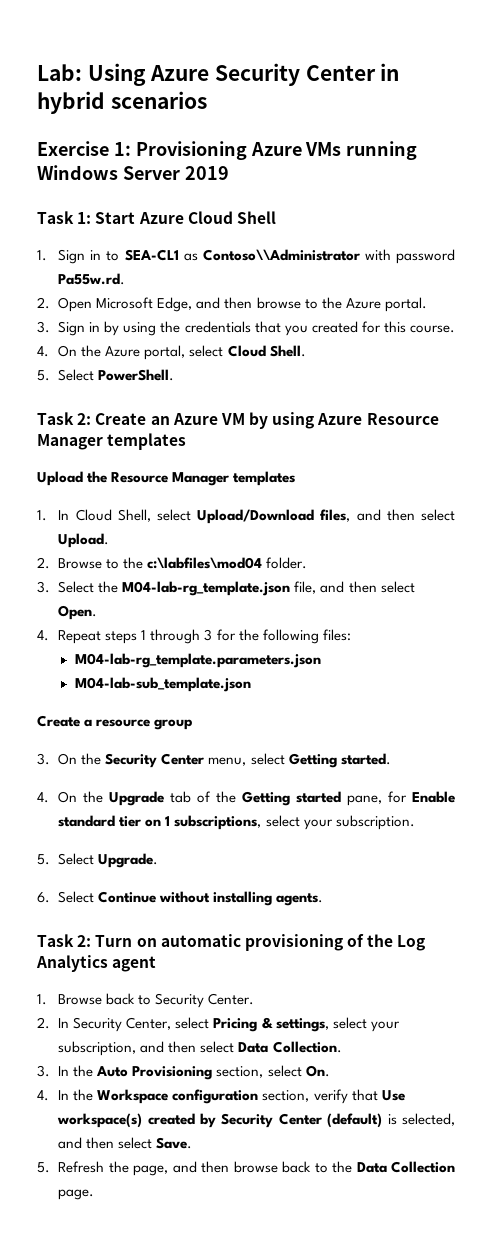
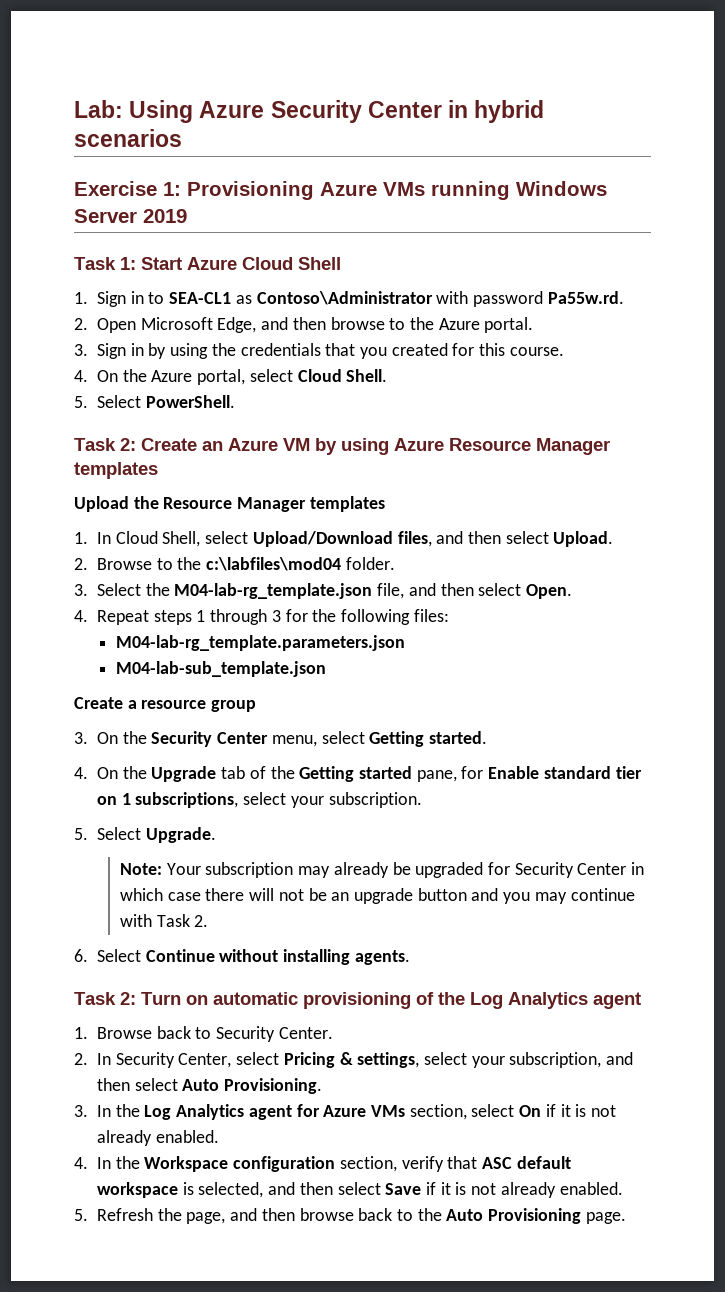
- 1. Sign in to SEA-CL1 as Contoso\\Administrator with password Pa55w.rd.
+ 1. Sign in to SEA-CL1 as Contoso\Administrator with password Pa55w.rd.
+ Note: Your subscription may already be upgraded for Security Center in which case there will not be an upgrade button and you may continue with Task 2.
- 2. In Security Center, select Pricing & settings, select your subscription, and then select Data Collection.
+ 2. In Security Center, select Pricing & settings, select your subscription, and then select Auto Provisioning.
- 3. In the Auto Provisioning section, select On.
+ 3. In the Log Analytics agent for Azure VMs section, select On if it is not already enabled.
- 4. In the Workspace configuration section, verify that Use workspace(s) created by Security Center (default) is selected, and then select Save.
+ 4. In the Workspace configuration section, verify that ASC default workspace is selected, and then select Save if it is not already enabled.
- 5. Refresh the page, and then browse back to the Data Collection page.
+ 5. Refresh the page, and then browse back to the Auto Provisioning page.

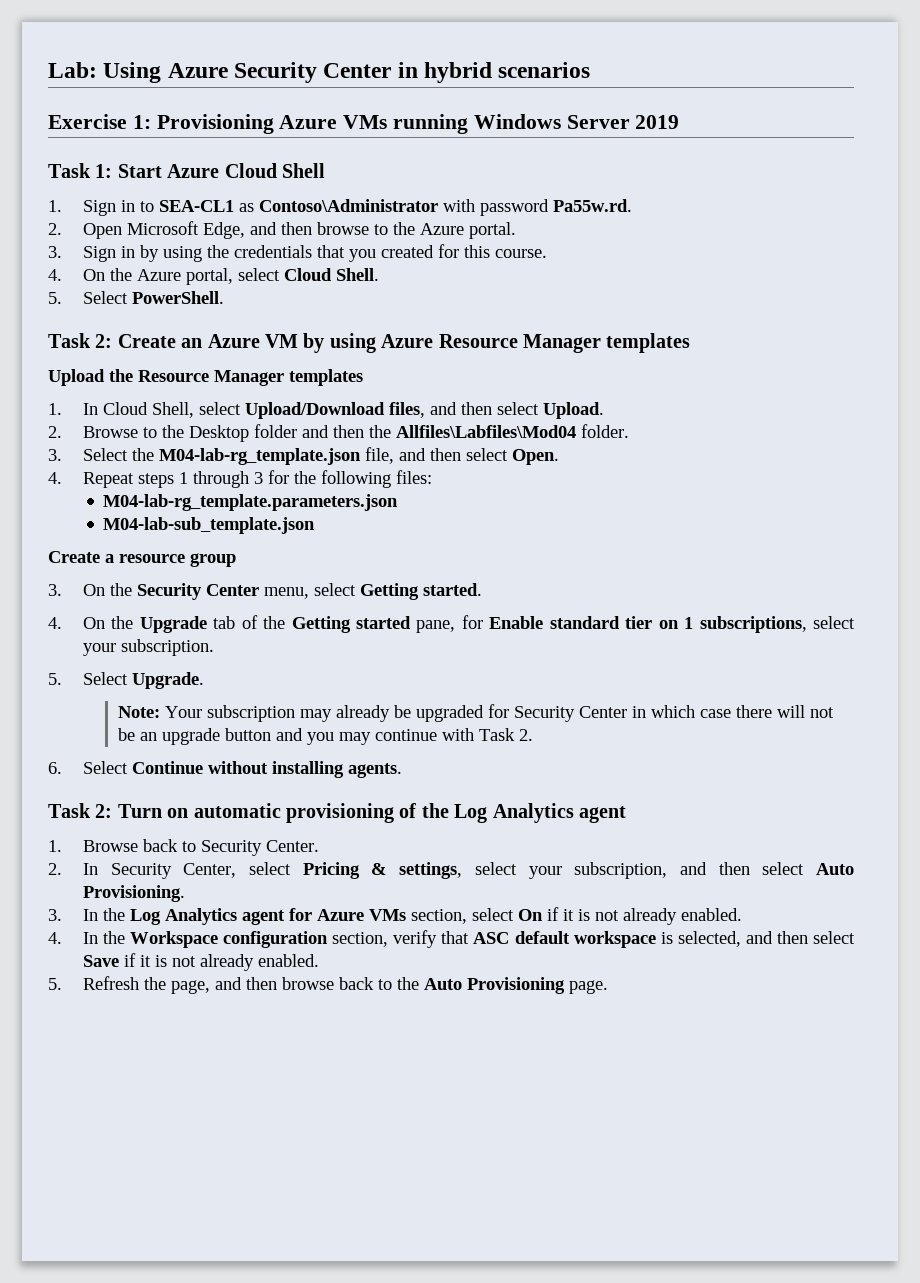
- 2. Browse to the c:\labfiles\mod04 folder.
+ 2. Browse to the Desktop folder and then the Allfiles\Labfiles\Mod04 folder.

